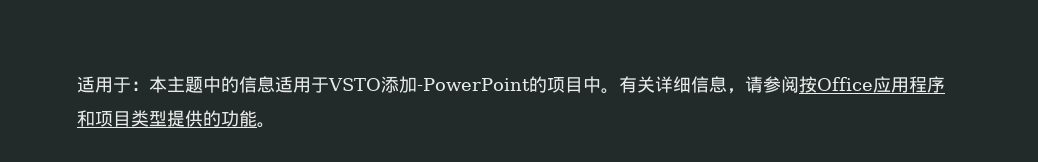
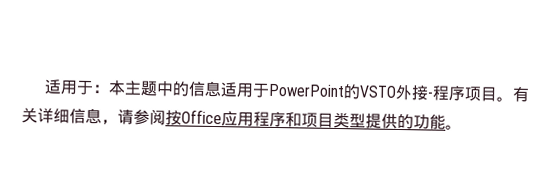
- 适用于：本主题中的信息适用于VSTO添加-PowerPoint的项目中。
+ 适用于：本主题中的信息适用于PowerPoint的VSTO外接-程序项目。

